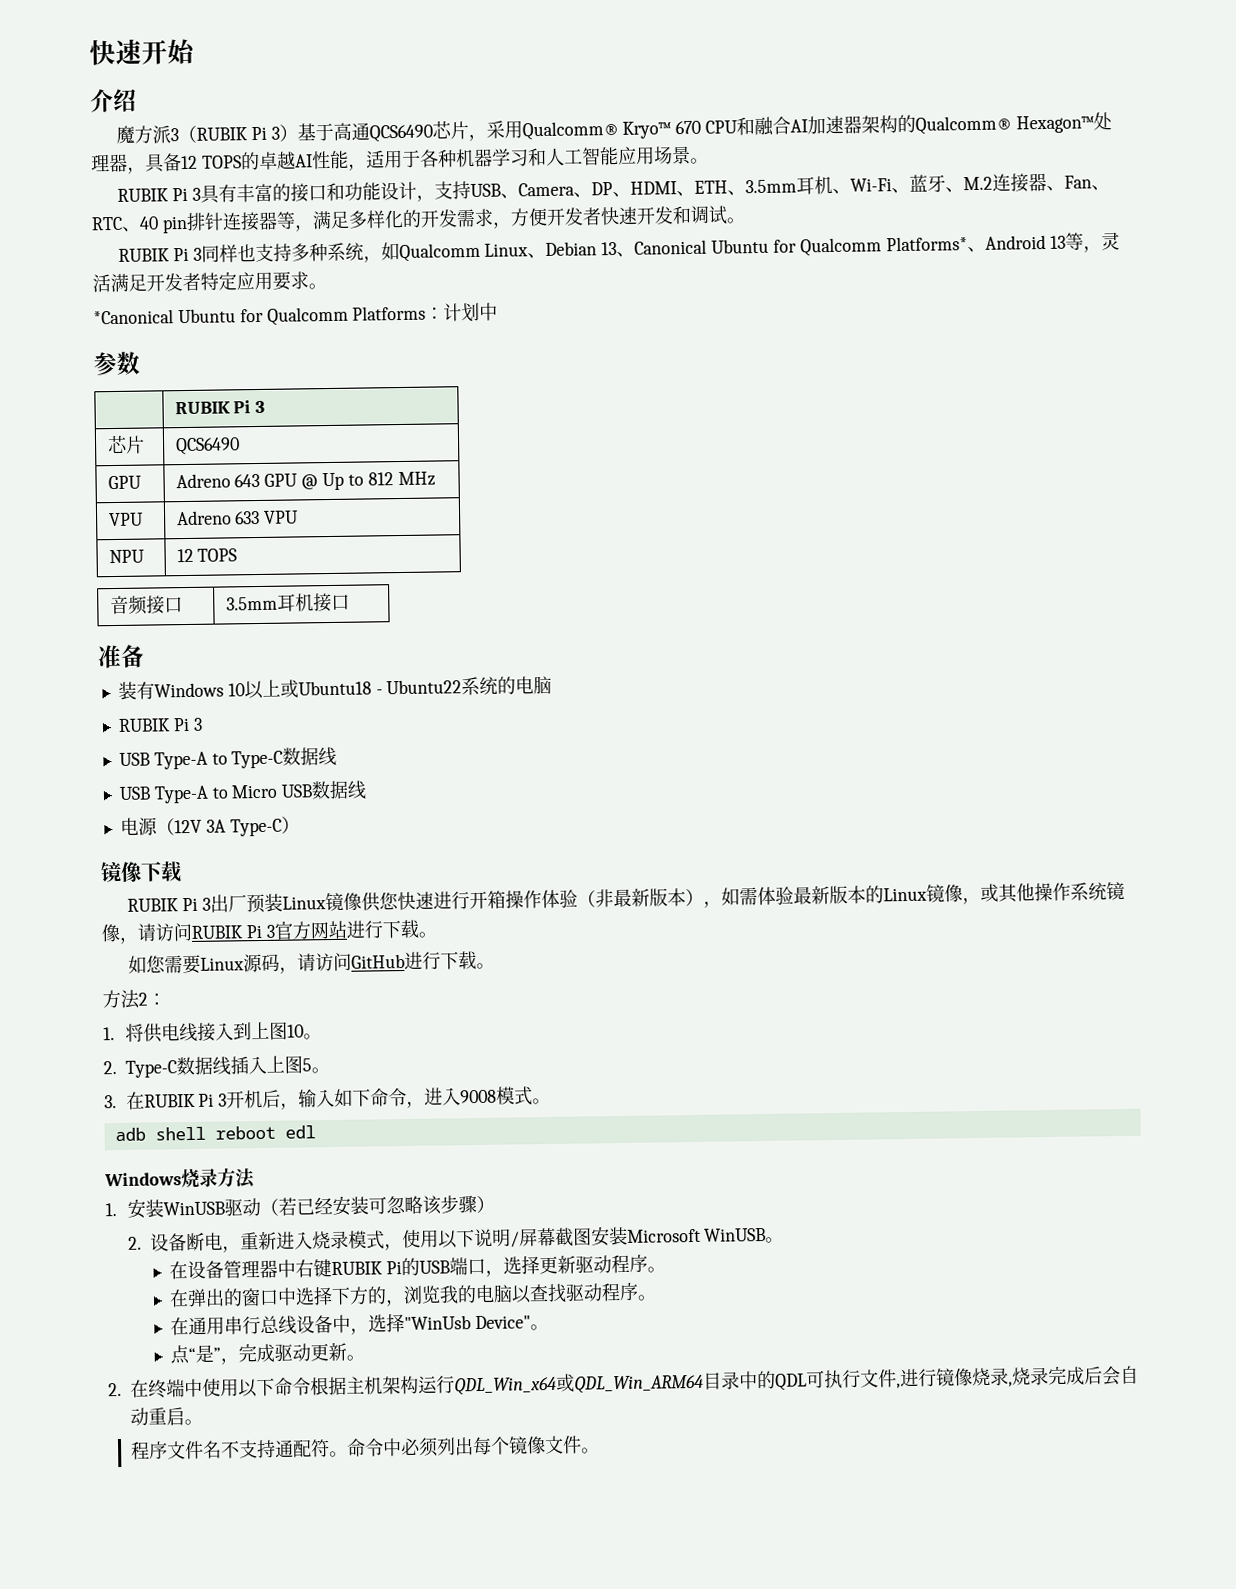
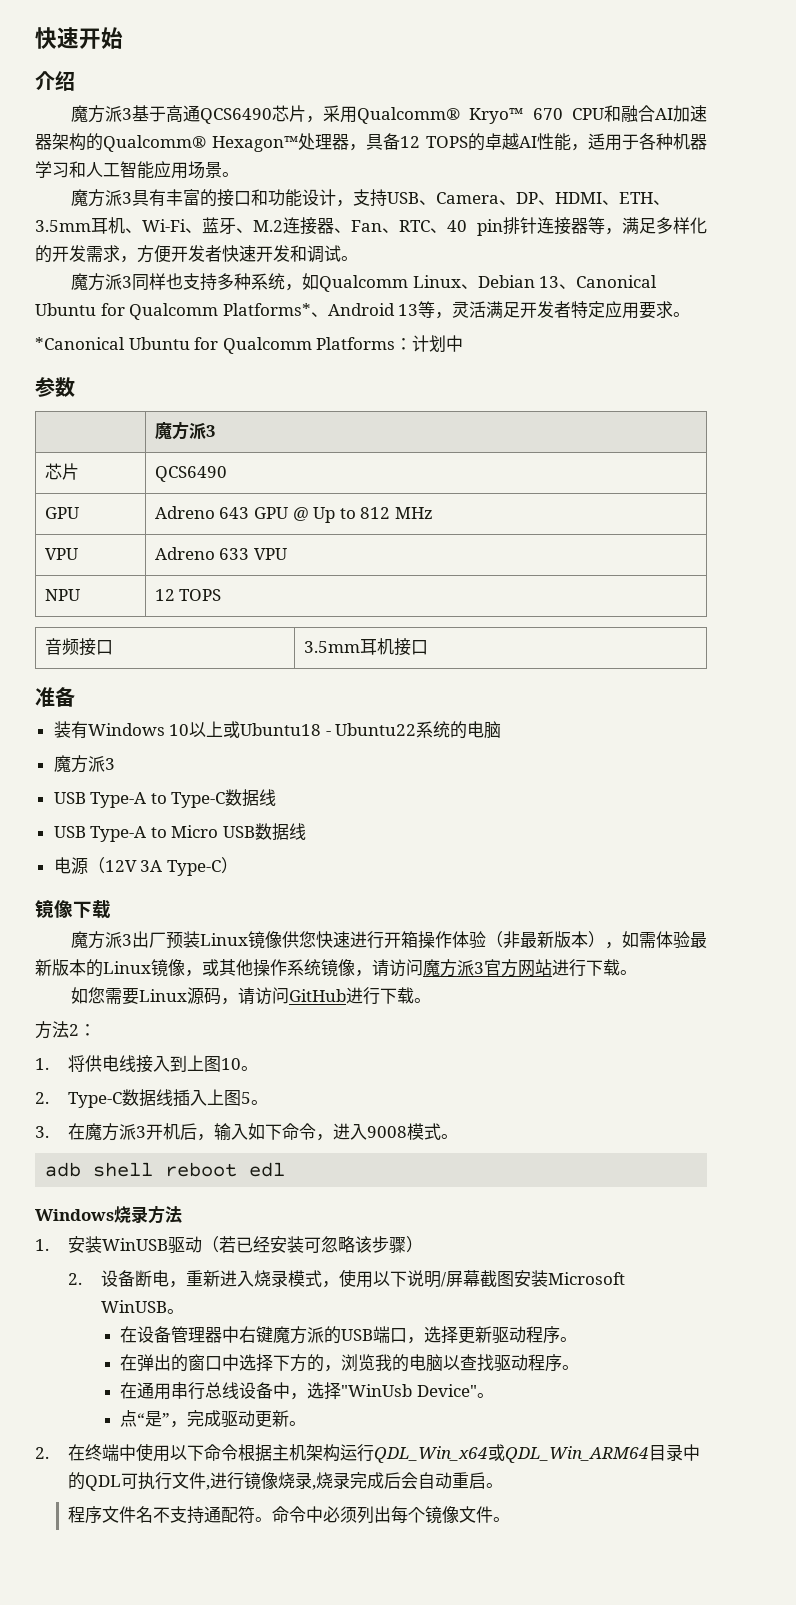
- 魔方派3（RUBIK Pi 3）基于高通QCS6490芯片，采用Qualcomm® Kryo™ 670 CPU和融合AI加速器架构的Qualcomm® Hexagon™处理器，具备12 TOPS的卓越AI性能，适用于各种机器学习和人工智能应用场景。
+ 魔方派3基于高通QCS6490芯片，采用Qualcomm® Kryo™ 670 CPU和融合AI加速器架构的Qualcomm® Hexagon™处理器，具备12 TOPS的卓越AI性能，适用于各种机器学习和人工智能应用场景。
- RUBIK Pi 3具有丰富的接口和功能设计，支持USB、Camera、DP、HDMI、ETH、3.5mm耳机、Wi-Fi、蓝牙、M.2连接器、Fan、RTC、40 pin排针连接器等，满足多样化的开发需求，方便开发者快速开发和调试。
+ 魔方派3具有丰富的接口和功能设计，支持USB、Camera、DP、HDMI、ETH、3.5mm耳机、Wi-Fi、蓝牙、M.2连接器、Fan、RTC、40 pin排针连接器等，满足多样化的开发需求，方便开发者快速开发和调试。
- RUBIK Pi 3同样也支持多种系统，如Qualcomm Linux、Debian 13、Canonical Ubuntu for Qualcomm Platforms*、Android 13等，灵活满足开发者特定应用要求。
+ 魔方派3同样也支持多种系统，如Qualcomm Linux、Debian 13、Canonical Ubuntu for Qualcomm Platforms*、Android 13等，灵活满足开发者特定应用要求。
- | RUBIK Pi 3
+ | 魔方派3
  装有Windows 10以上或Ubuntu18 - Ubuntu22系统的电脑
- RUBIK Pi 3
+ 魔方派3
- RUBIK Pi 3出厂预装Linux镜像供您快速进行开箱操作体验（非最新版本），如需体验最新版本的Linux镜像，或其他操作系统镜像，请访问RUBIK Pi 3官方网站进行下载。
+ 魔方派3出厂预装Linux镜像供您快速进行开箱操作体验（非最新版本），如需体验最新版本的Linux镜像，或其他操作系统镜像，请访问魔方派3官方网站进行下载。
- 3.在RUBIK Pi 3开机后，输入如下命令，进入9008模式。
+ 3.在魔方派3开机后，输入如下命令，进入9008模式。
- 在设备管理器中右键RUBIK Pi的USB端口，选择更新驱动程序。
+ 在设备管理器中右键魔方派的USB端口，选择更新驱动程序。

